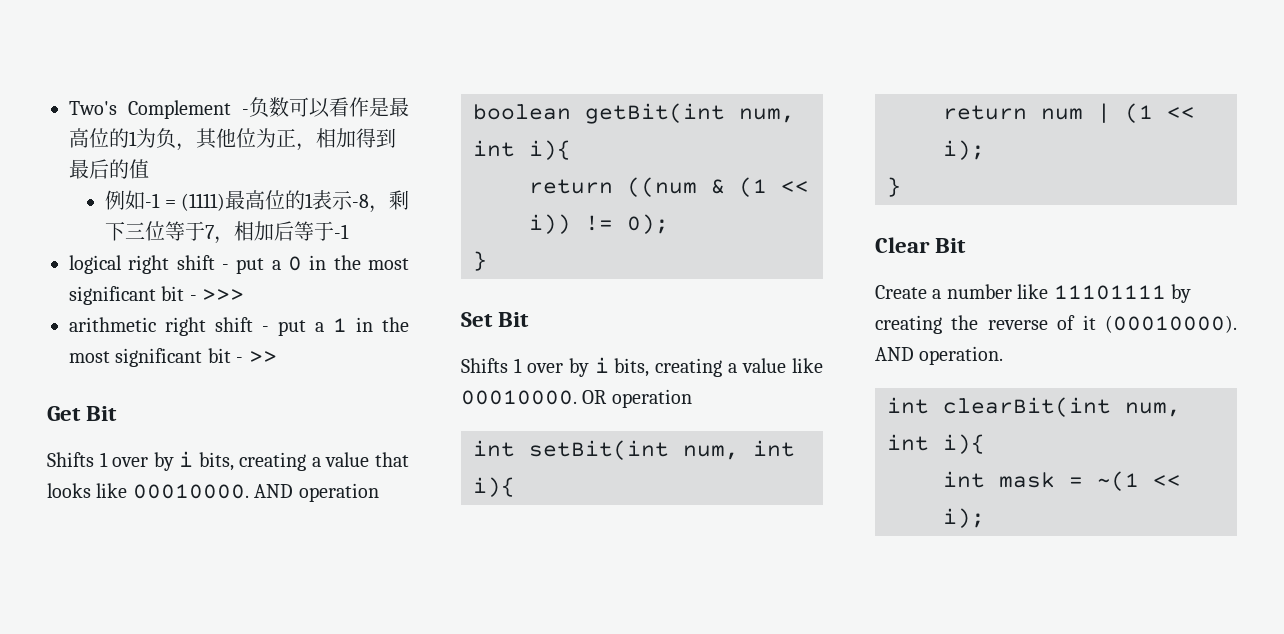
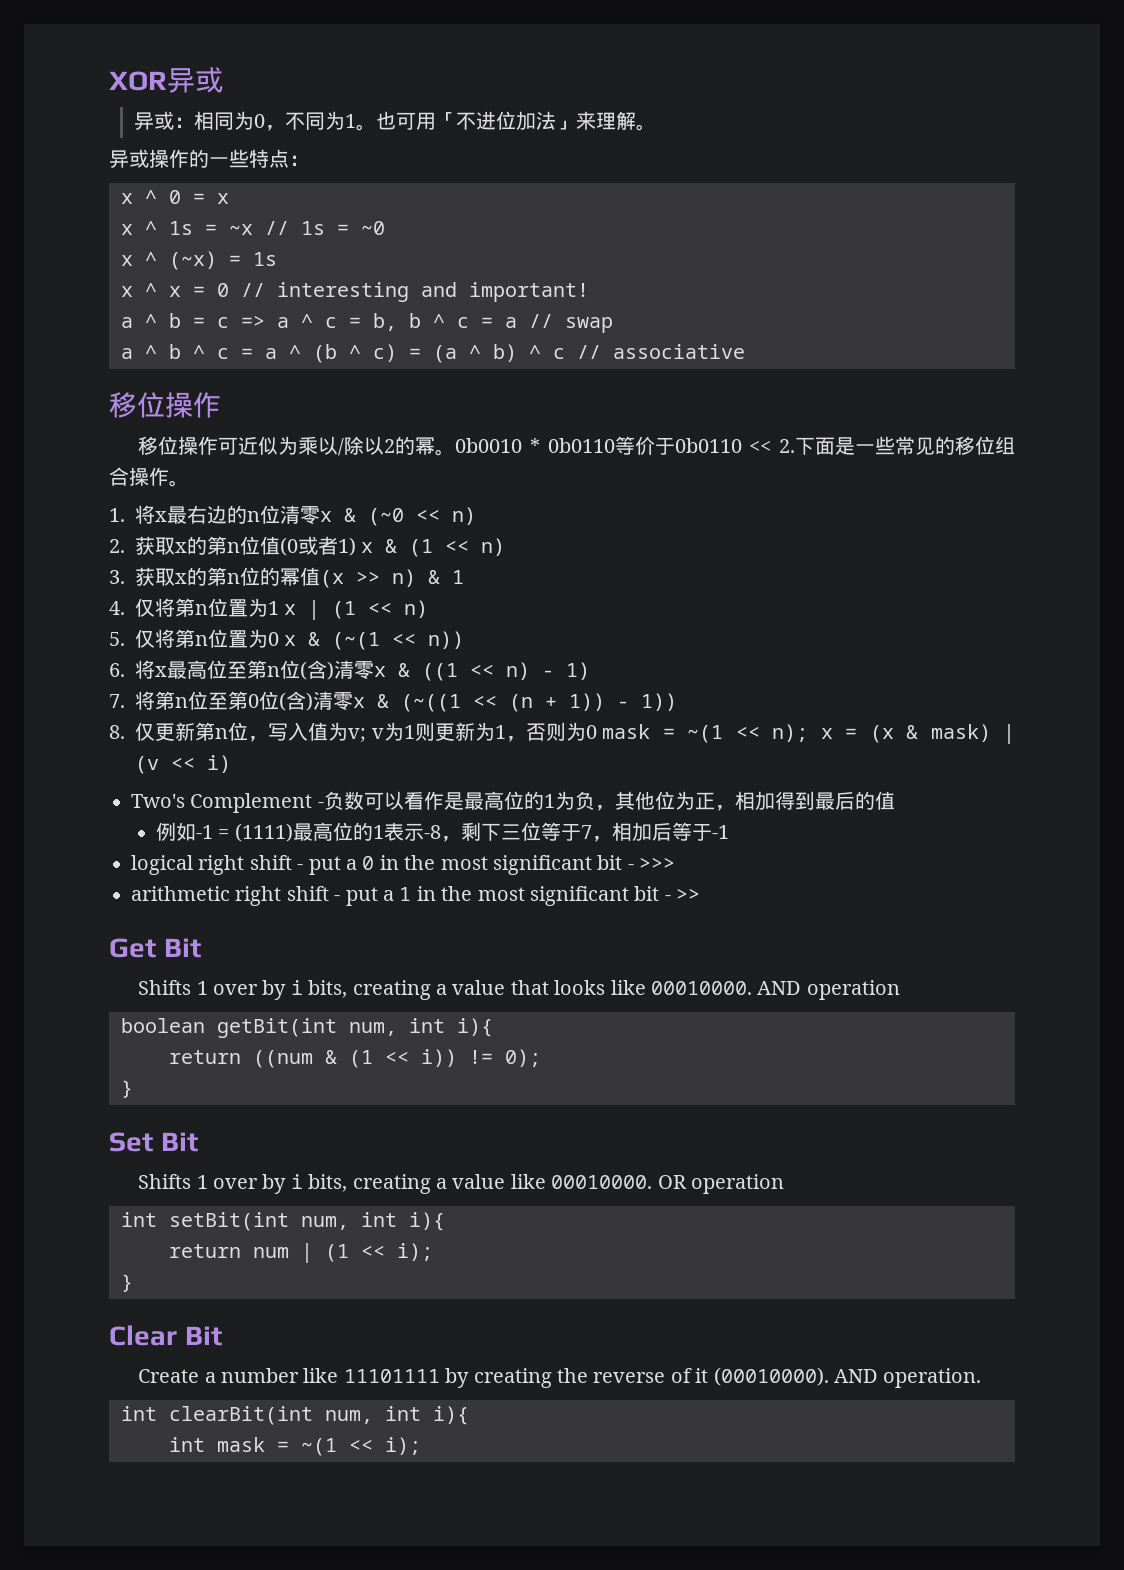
+ XOR异或
+ 异或：相同为0，不同为1。也可用「不进位加法」来理解。
+ 异或操作的一些特点：
+ x ^ 0 = x
+ x ^ 1s = ~x // 1s = ~0
+ x ^ (~x) = 1s
+ x ^ x = 0 // interesting and important!
+ a ^ b = c => a ^ c = b, b ^ c = a // swap
+ a ^ b ^ c = a ^ (b ^ c) = (a ^ b) ^ c // associative
+ 移位操作
+ 移位操作可近似为乘以/除以2的幂。0b0010 * 0b0110等价于0b0110 << 2.下面是一些常见的移位组合操作。
+ 1.将x最右边的n位清零x & (~0 << n)
+ 2.获取x的第n位值(0或者1) x & (1 << n)
+ 3.获取x的第n位的幂值(x >> n) & 1
+ 4.仅将第n位置为1 x | (1 << n)
+ 5.仅将第n位置为0 x & (~(1 << n))
+ 6.将x最高位至第n位(含)清零x & ((1 << n) - 1)
+ 7.将第n位至第0位(含)清零x & (~((1 << (n + 1)) - 1))
+ 8.仅更新第n位，写入值为v; v为1则更新为1，否则为0 mask = ~(1 << n); x = (x & mask) | (v << i)

